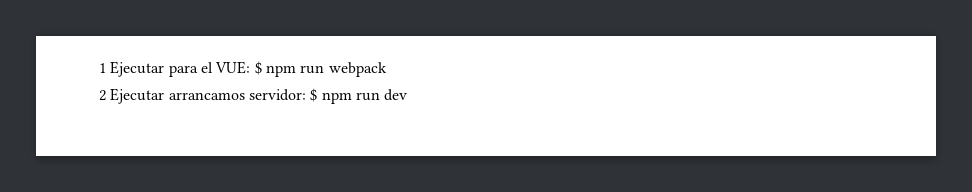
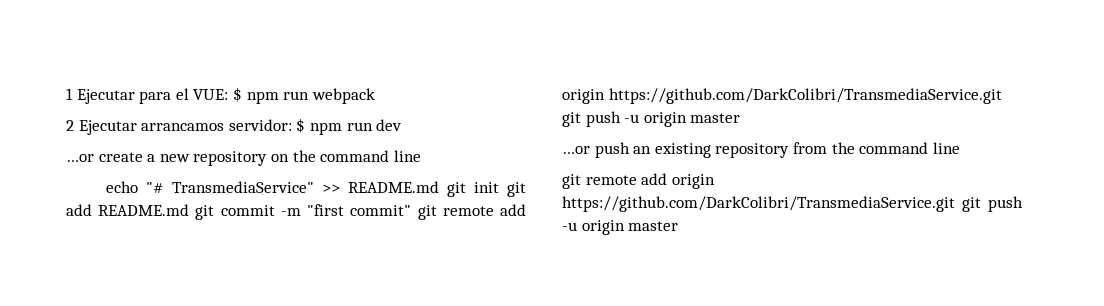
+ …or create a new repository on the command line
+ echo "# TransmediaService" >> README.md git init git add README.md git commit -m "first commit" git remote add origin https://github.com/DarkColibri/TransmediaService.git git push -u origin master
+ …or push an existing repository from the command line
+ git remote add origin https://github.com/DarkColibri/TransmediaService.git git push -u origin master

